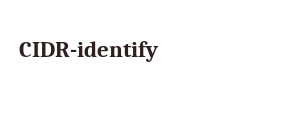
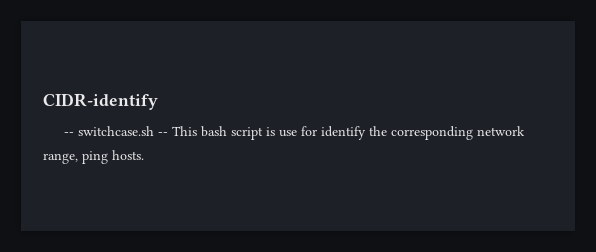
+ -- switchcase.sh -- This bash script is use for identify the corresponding network range, ping hosts.

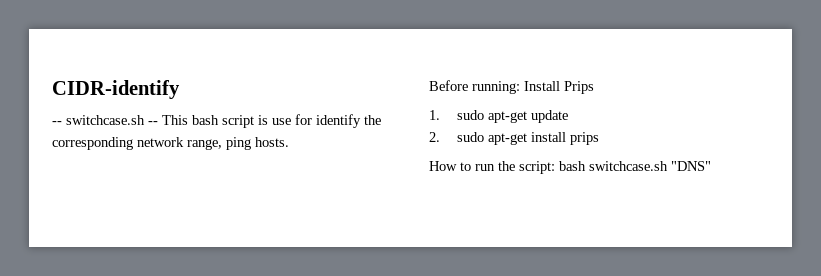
+ Before running: Install Prips
+ 1. sudo apt-get update
+ 2. sudo apt-get install prips
+ How to run the script: bash switchcase.sh "DNS"

